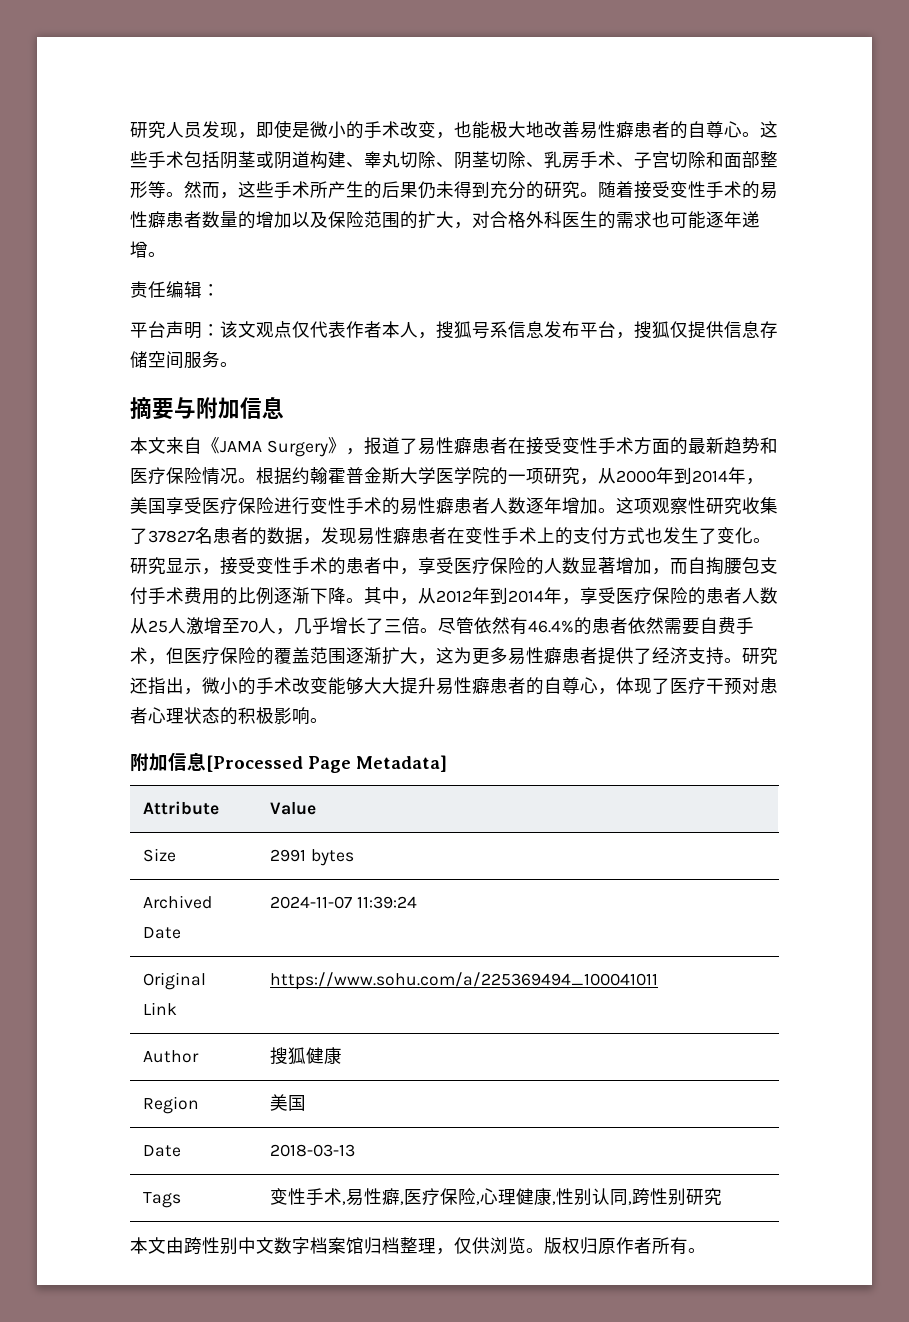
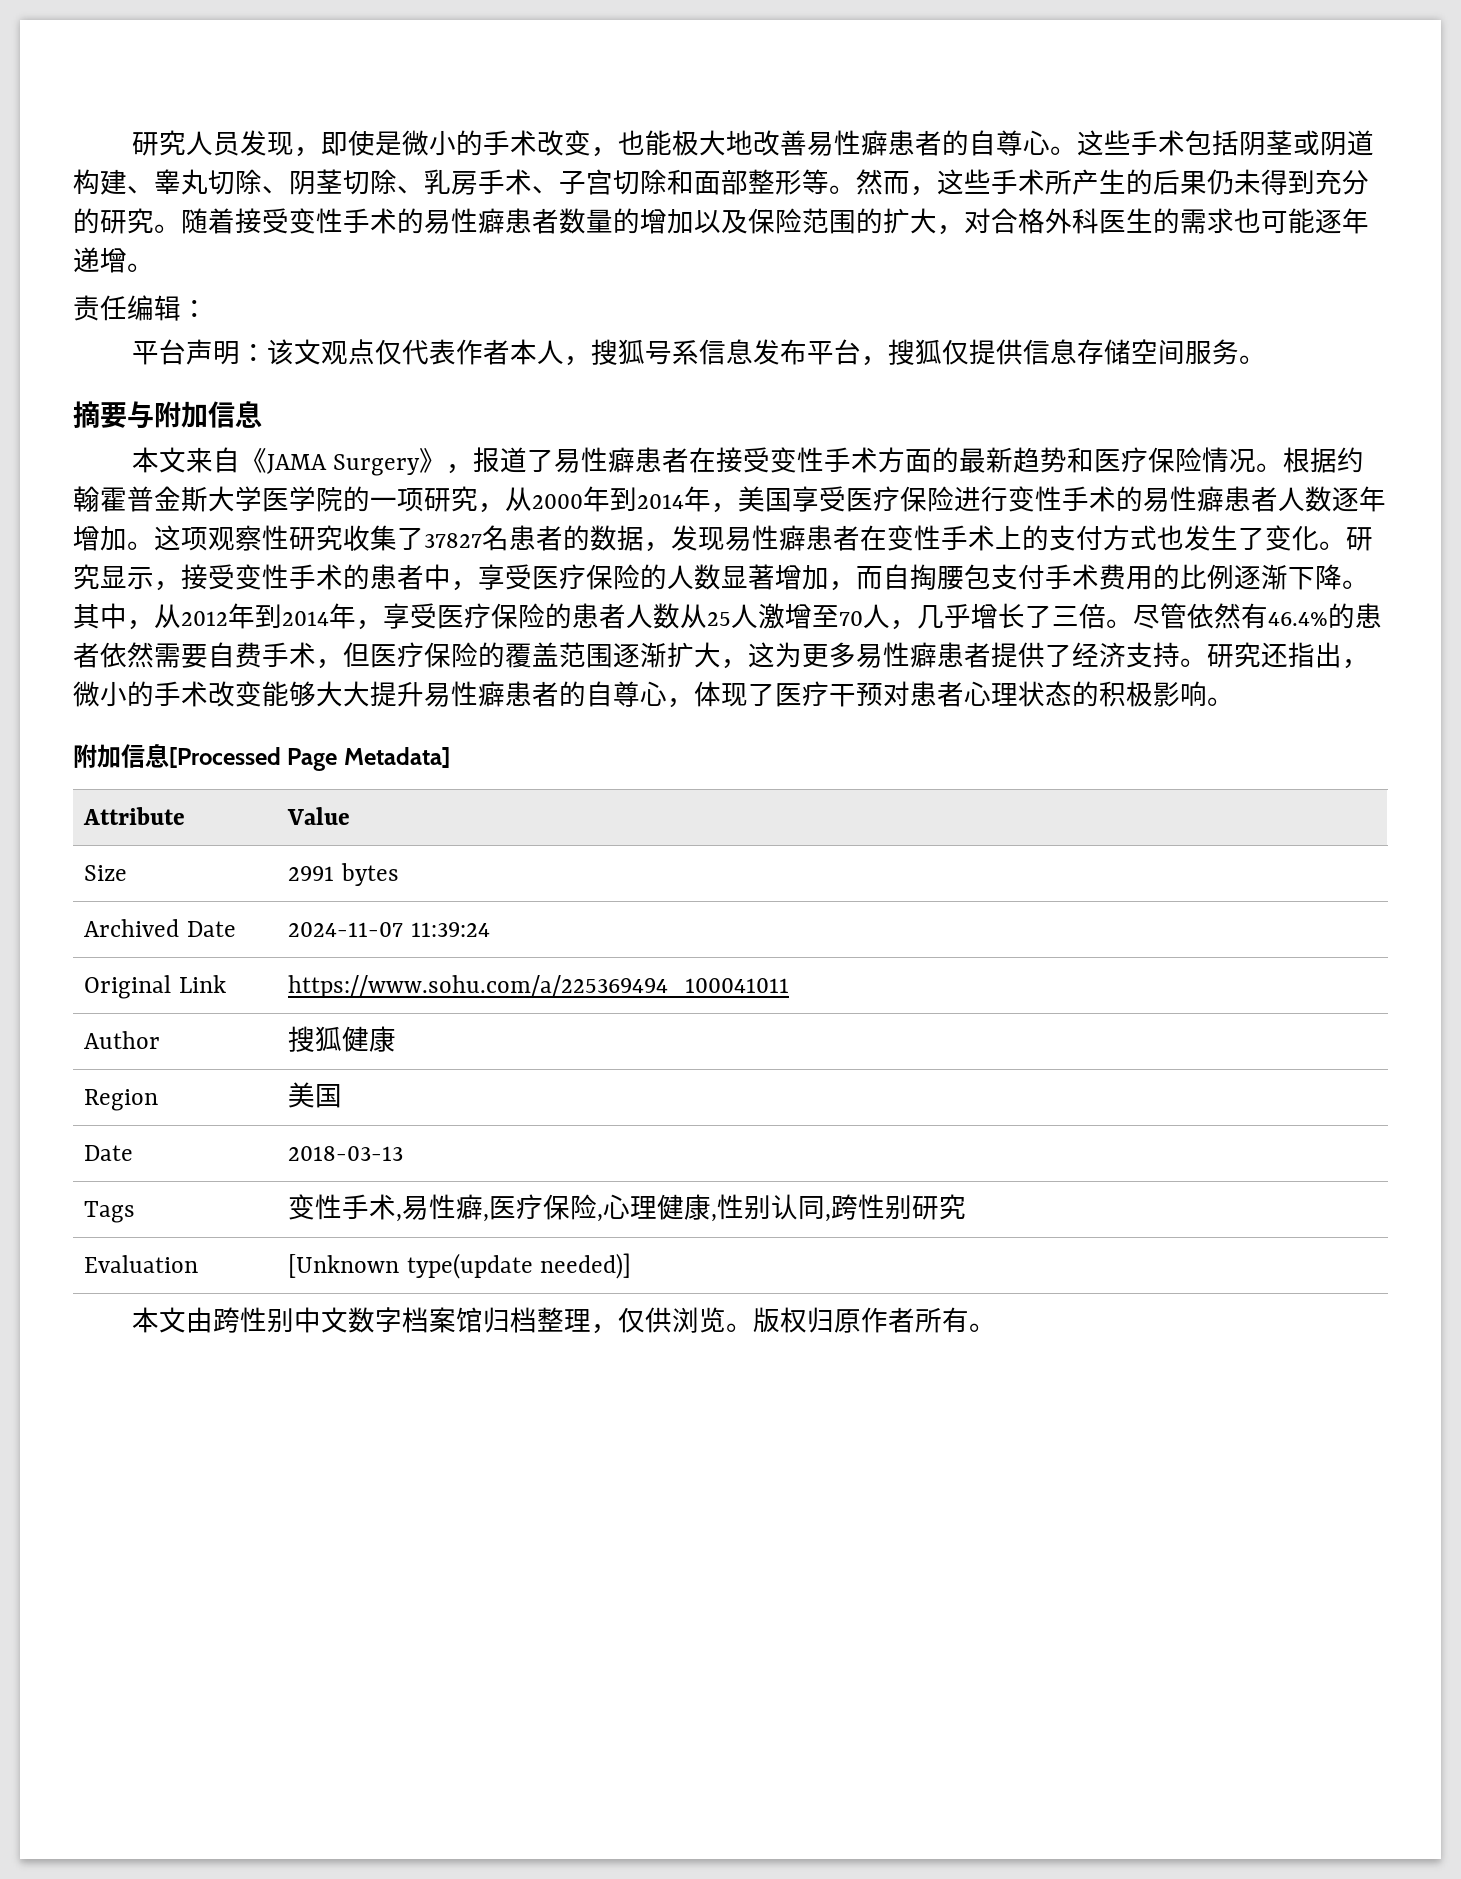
+ Evaluation | [Unknown type(update needed)]

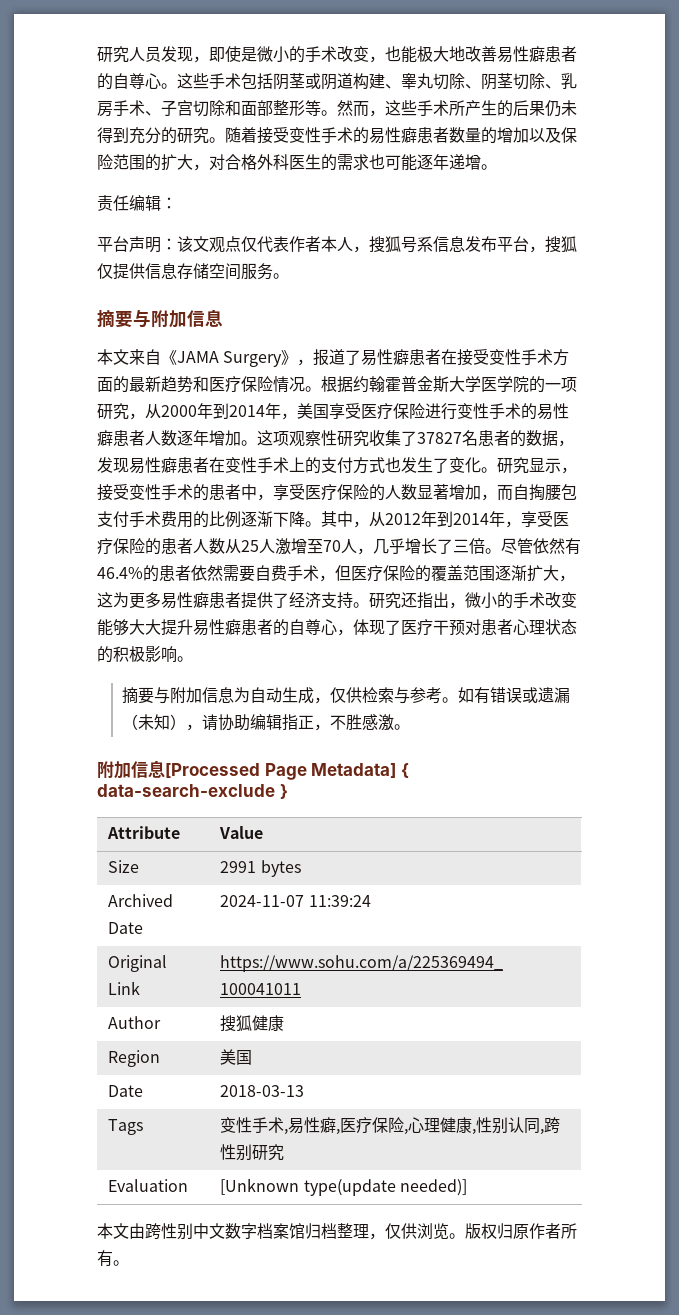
+ 摘要与附加信息为自动生成，仅供检索与参考。如有错误或遗漏（未知），请协助编辑指正，不胜感激。
- 附加信息[Processed Page Metadata]
+ 附加信息[Processed Page Metadata] { data-search-exclude }

